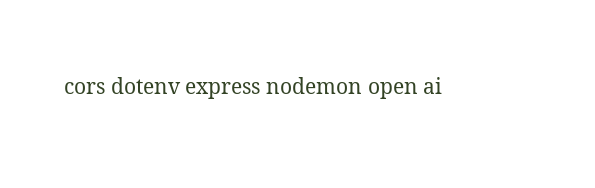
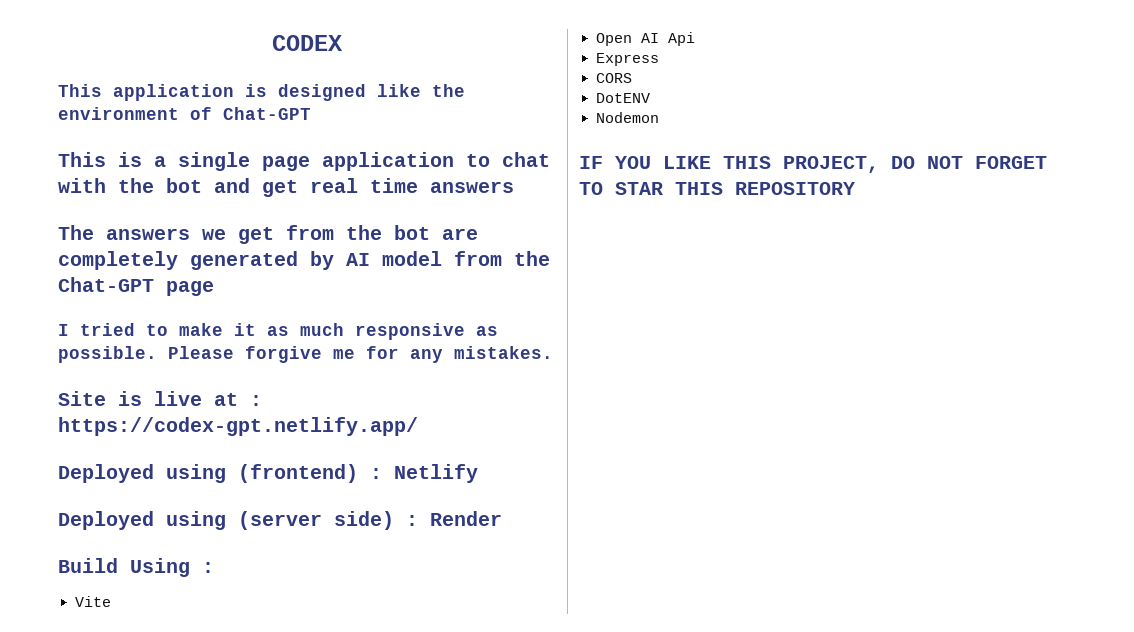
- cors dotenv express nodemon open ai
+ CODEX
+ This application is designed like the environment of Chat-GPT
+ This is a single page application to chat with the bot and get real time answers
+ The answers we get from the bot are completely generated by AI model from the Chat-GPT page
+ I tried to make it as much responsive as possible. Please forgive me for any mistakes.
+ Site is live at : https://codex-gpt.netlify.app/
+ Deployed using (frontend) : Netlify
+ Deployed using (server side) : Render
+ Build Using :
+ Vite
+ Open AI Api
+ Express
+ CORS
+ DotENV
+ Nodemon
+ IF YOU LIKE THIS PROJECT, DO NOT FORGET TO STAR THIS REPOSITORY

